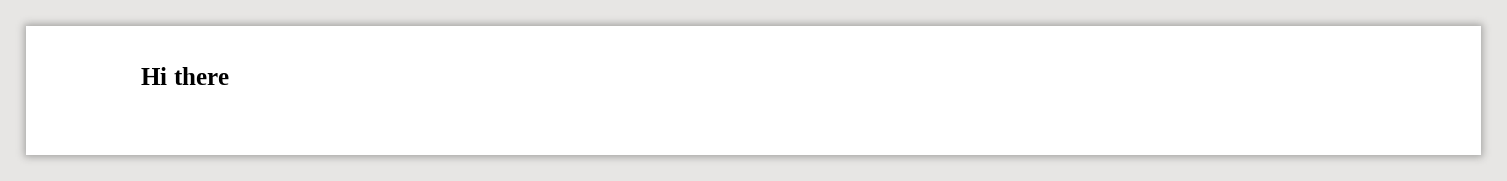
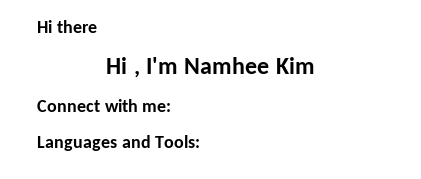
+ Hi , I'm Namhee Kim
+ Connect with me:
+ Languages and Tools:

